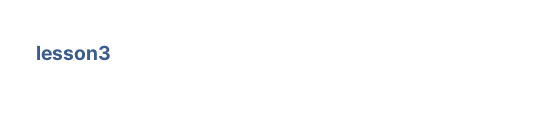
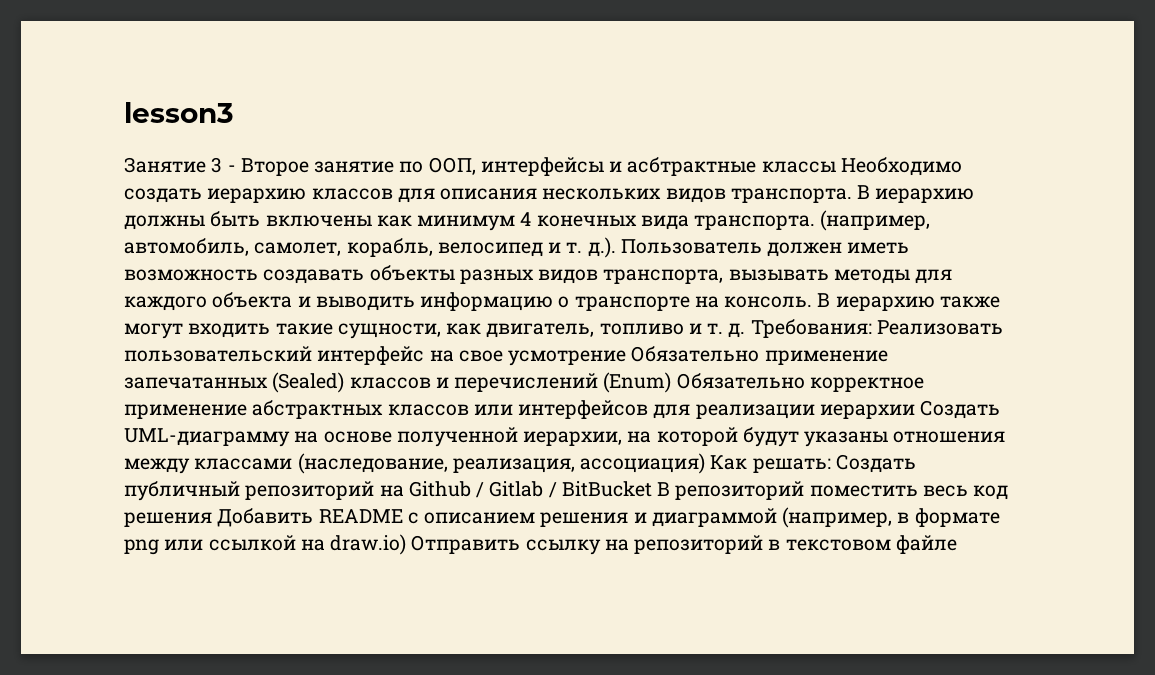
+ Занятие 3 - Второе занятие по ООП, интерфейсы и асбтрактные классы Необходимо создать иерархию классов для описания нескольких видов транспорта. В иерархию должны быть включены как минимум 4 конечных вида транспорта. (например, автомобиль, самолет, корабль, велосипед и т. д.). Пользователь должен иметь возможность создавать объекты разных видов транспорта, вызывать методы для каждого объекта и выводить информацию о транспорте на консоль. В иерархию также могут входить такие сущности, как двигатель, топливо и т. д. Требования: Реализовать пользовательский интерфейс на свое усмотрение Обязательно применение запечатанных (Sealed) классов и перечислений (Enum) Обязательно корректное применение абстрактных классов или интерфейсов для реализации иерархии Создать UML-диаграмму на основе полученной иерархии, на которой будут указаны отношения между классами (наследование, реализация, ассоциация) Как решать: Создать публичный репозиторий на Github / Gitlab / BitBucket В репозиторий поместить весь код решения Добавить README с описанием решения и диаграммой (например, в формате png или ссылкой на draw.io) Отправить ссылку на репозиторий в текстовом файле

